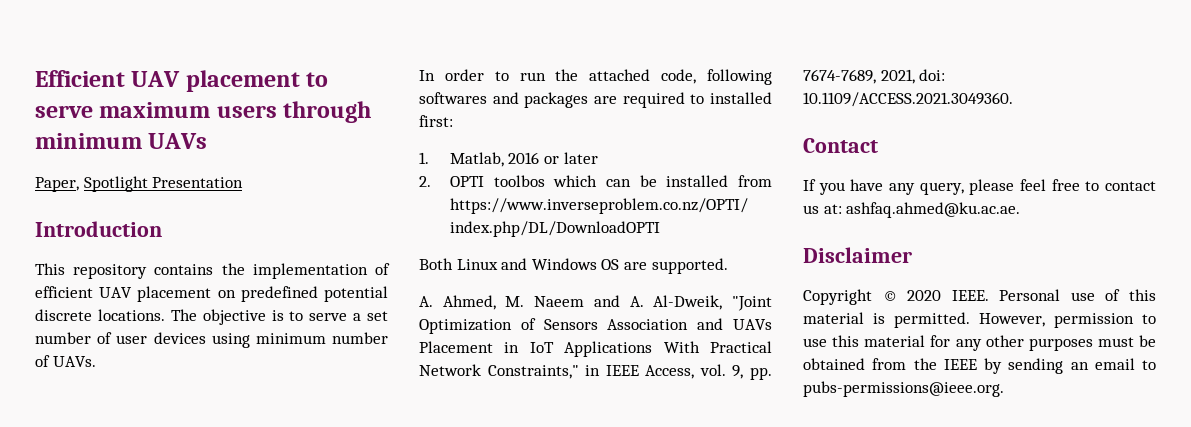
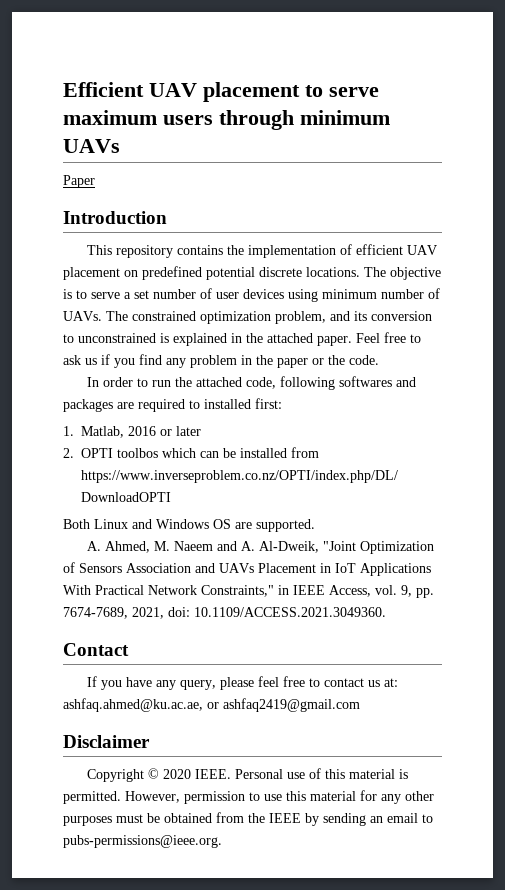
- Paper, Spotlight Presentation
+ Paper
+ The constrained optimization problem, and its conversion to unconstrained is explained in the attached paper. Feel free to ask us if you find any problem in the paper or the code.
- If you have any query, please feel free to contact us at: ashfaq.ahmed@ku.ac.ae.
+ If you have any query, please feel free to contact us at: ashfaq.ahmed@ku.ac.ae, or ashfaq2419@gmail.com

